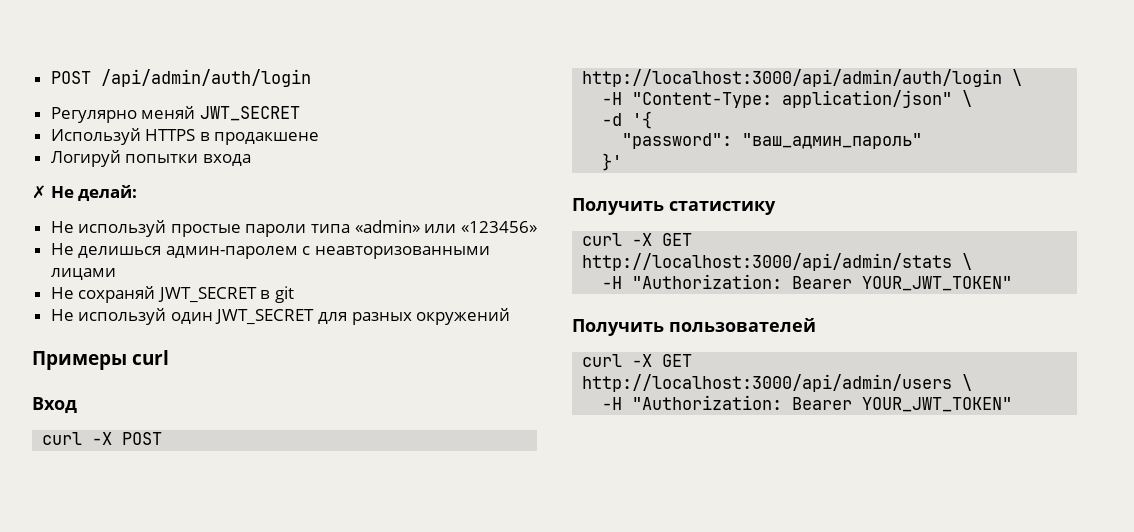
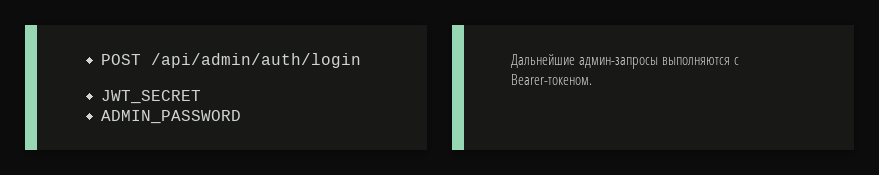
- Регулярно меняй JWT_SECRET
+ JWT_SECRET
- Используй HTTPS в продакшене
- Логируй попытки входа
- ✗ Не делай:
- Не используй простые пароли типа «admin» или «123456»
- Не делишься админ-паролем с неавторизованными лицами
- Не сохраняй JWT_SECRET в git
- Не используй один JWT_SECRET для разных окружений
- Примеры curl
- Вход
- curl -X POST http://localhost:3000/api/admin/auth/login \
- -H "Content-Type: application/json" \
- -d '{
- "password": "ваш_админ_пароль"
- }'
- Получить статистику
- curl -X GET http://localhost:3000/api/admin/stats \
- -H "Authorization: Bearer YOUR_JWT_TOKEN"
- Получить пользователей
- curl -X GET http://localhost:3000/api/admin/users \
- -H "Authorization: Bearer YOUR_JWT_TOKEN"
+ ADMIN_PASSWORD
+ Дальнейшие админ-запросы выполняются с Bearer-токеном.

